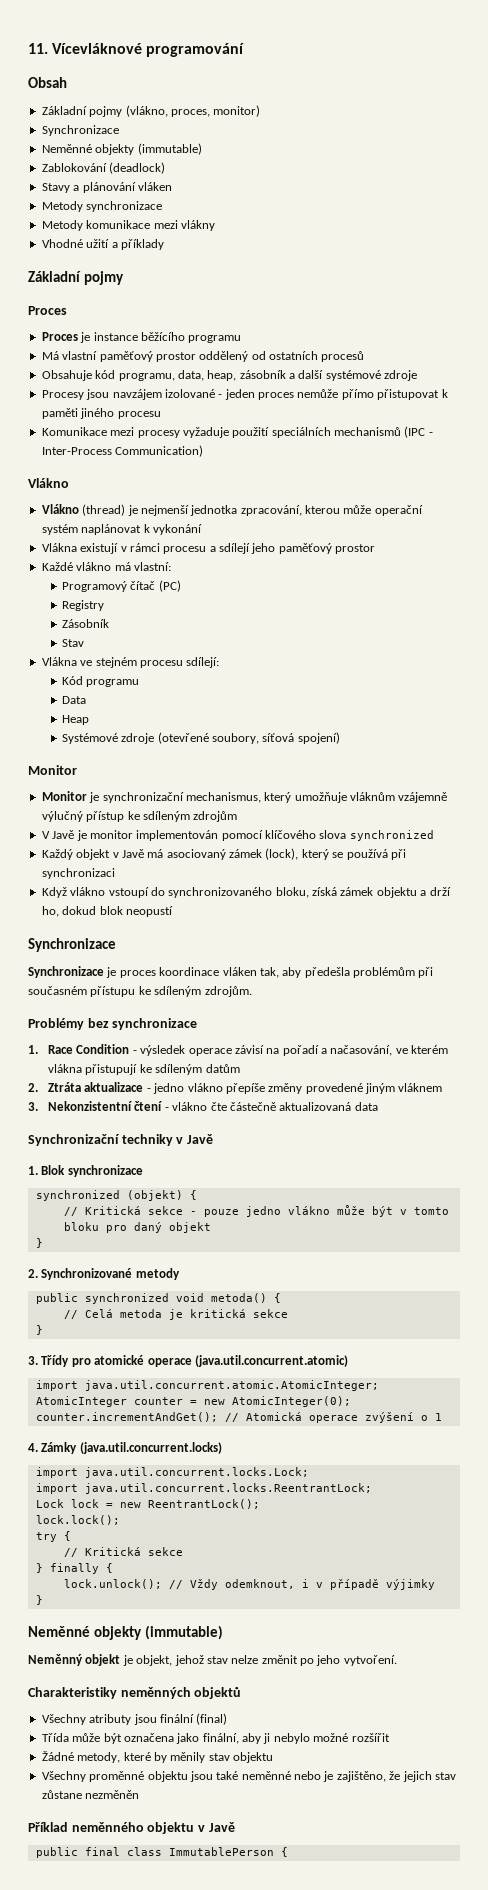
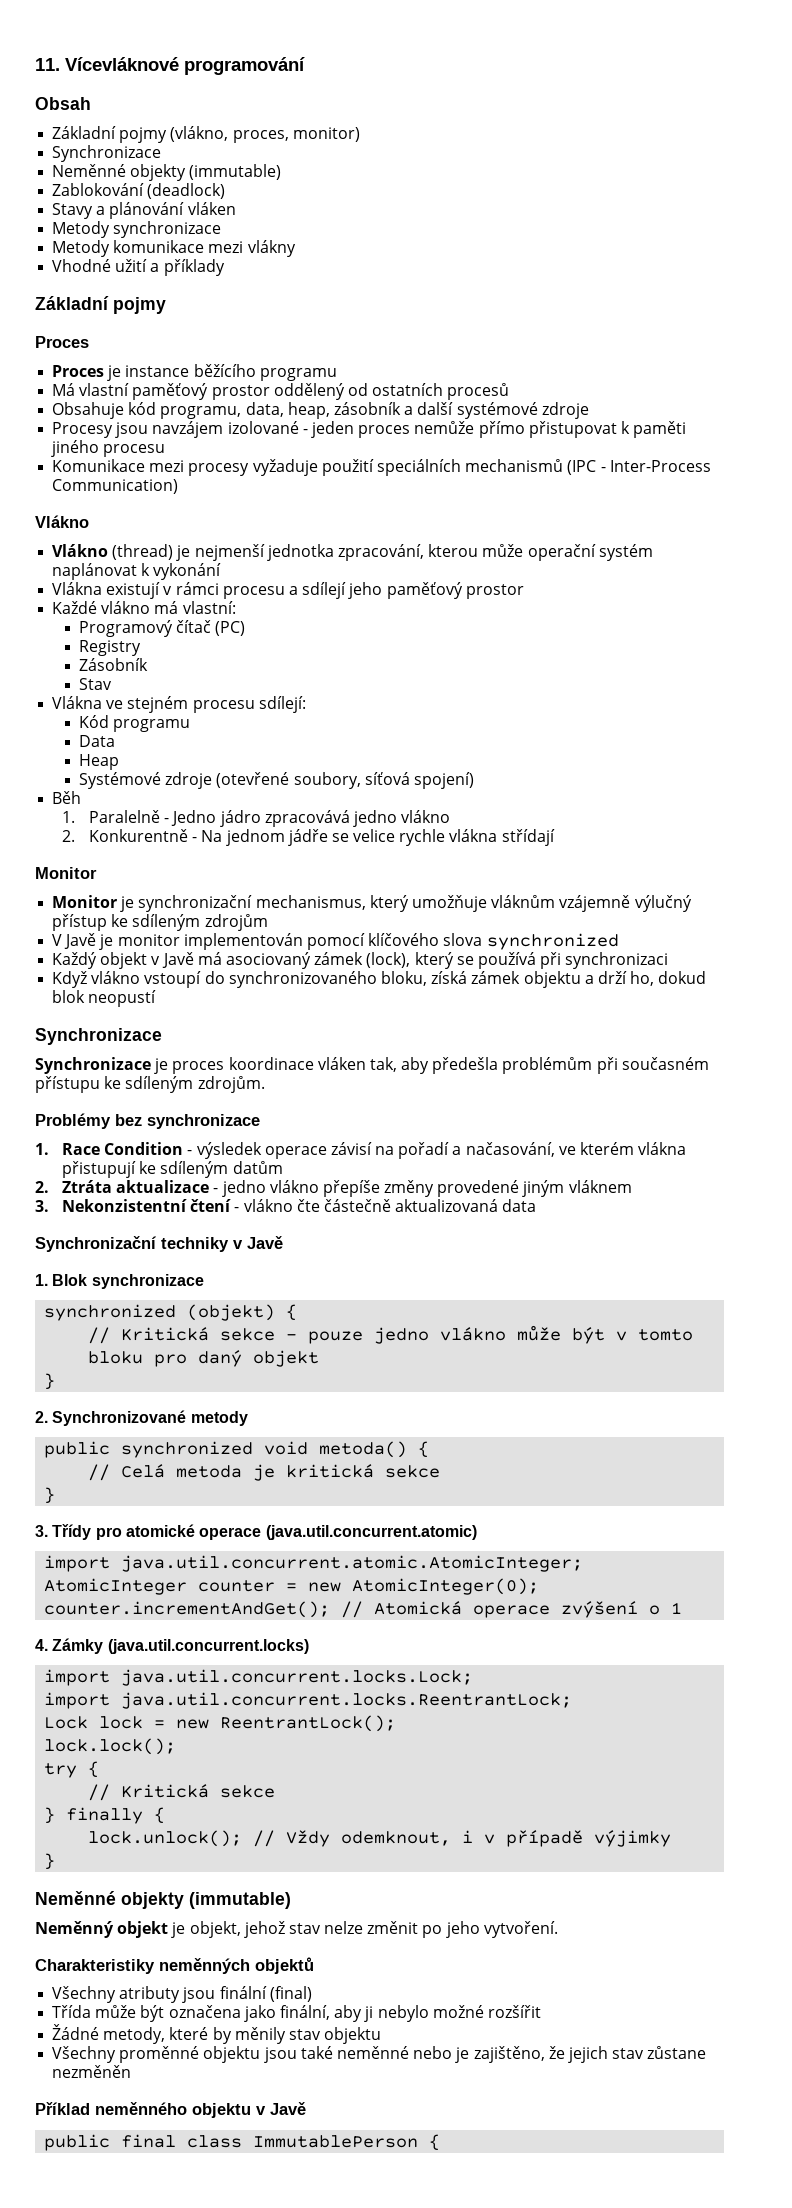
+ Běh
+ 1. Paralelně - Jedno jádro zpracovává jedno vlákno
+ 2. Konkurentně - Na jednom jádře se velice rychle vlákna střídají

